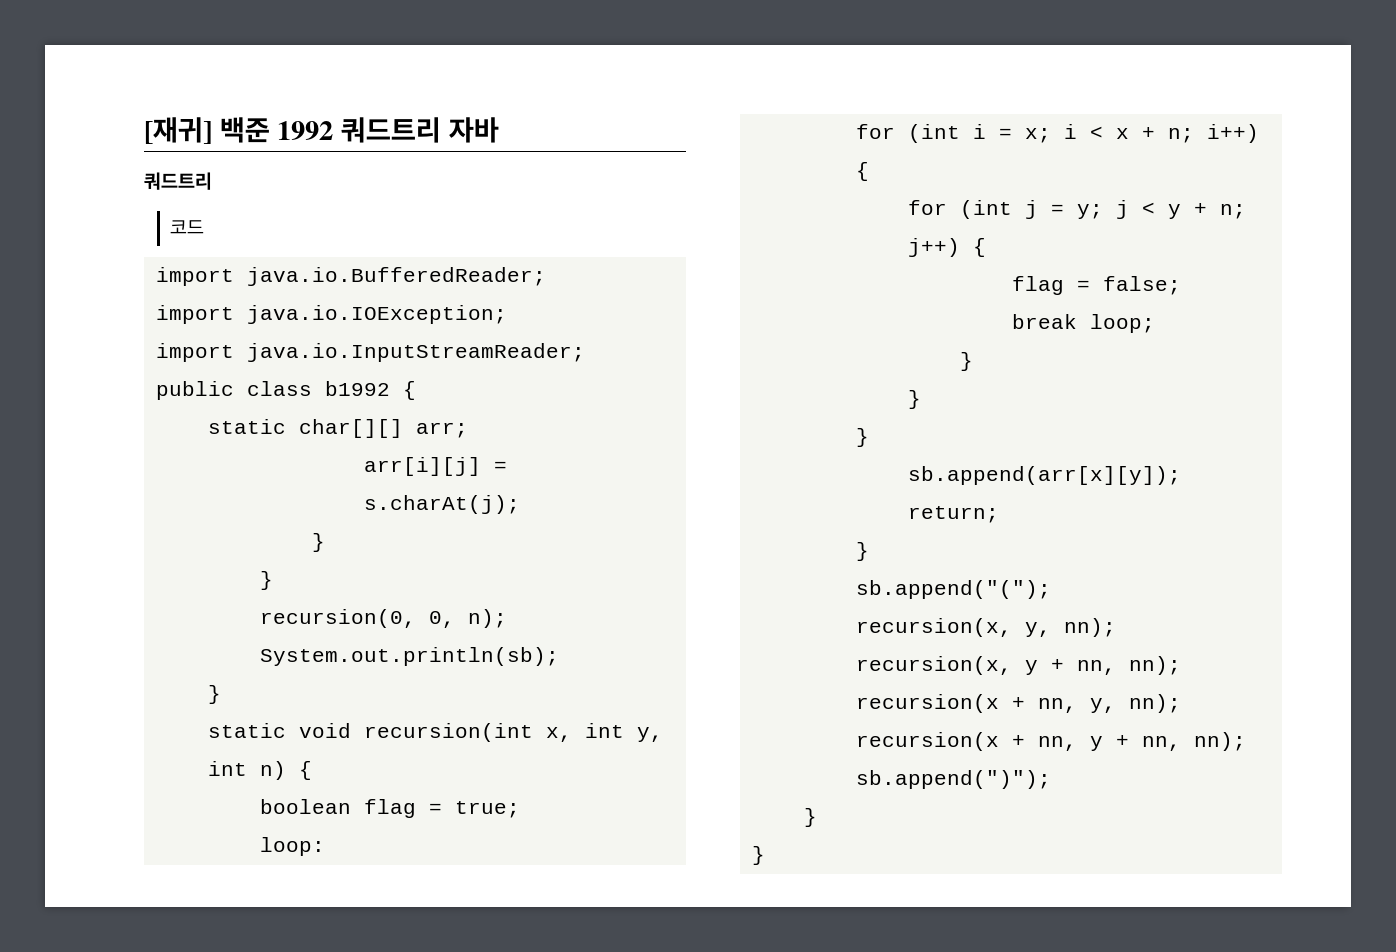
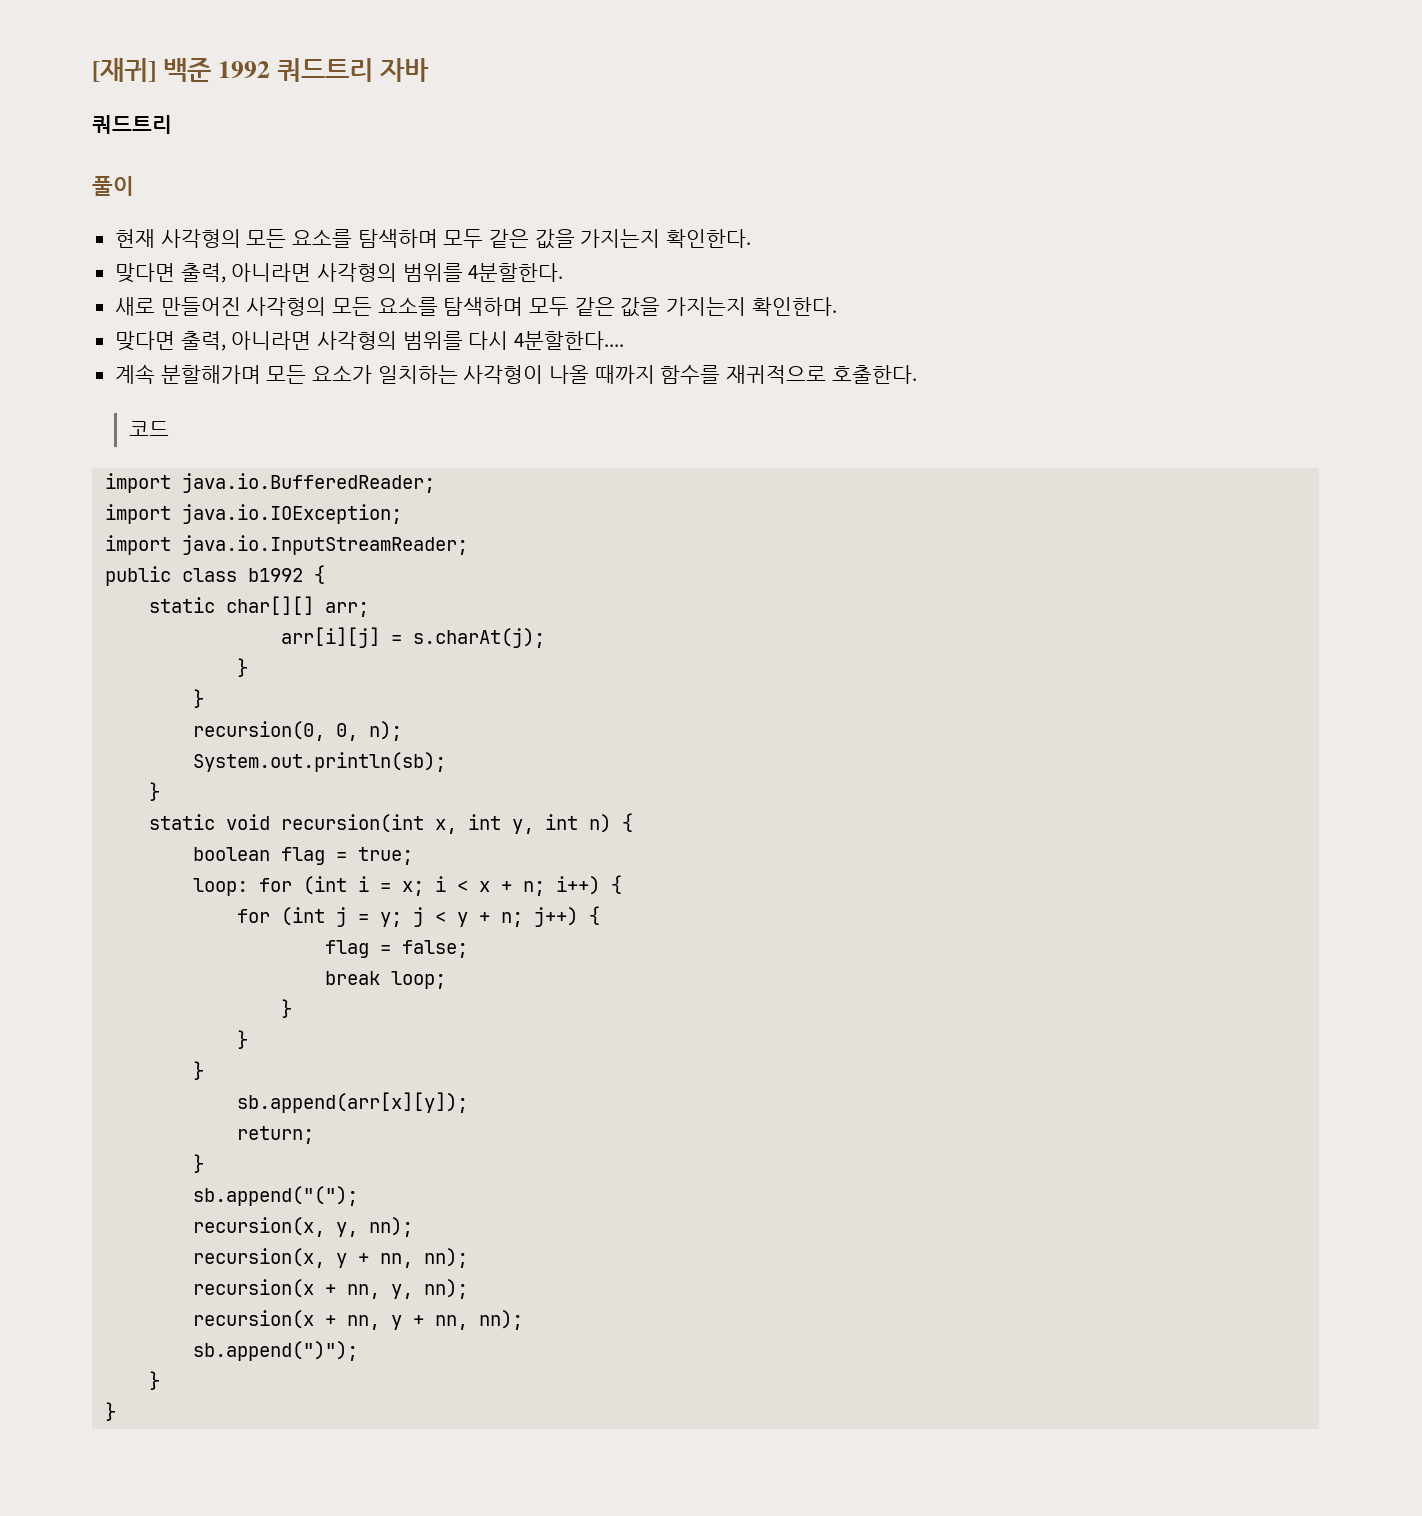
+ 풀이
+ 현재 사각형의 모든 요소를 탐색하며 모두 같은 값을 가지는지 확인한다.
+ 맞다면 출력, 아니라면 사각형의 범위를 4분할한다.
+ 새로 만들어진 사각형의 모든 요소를 탐색하며 모두 같은 값을 가지는지 확인한다.
+ 맞다면 출력, 아니라면 사각형의 범위를 다시 4분할한다....
+ 계속 분할해가며 모든 요소가 일치하는 사각형이 나올 때까지 함수를 재귀적으로 호출한다.
- loop:
- for (int i = x; i < x + n; i++) {
+ loop: for (int i = x; i < x + n; i++) {

